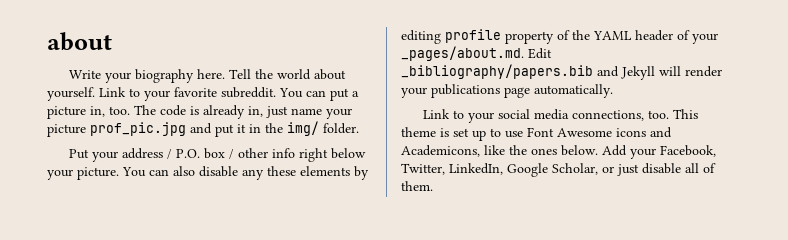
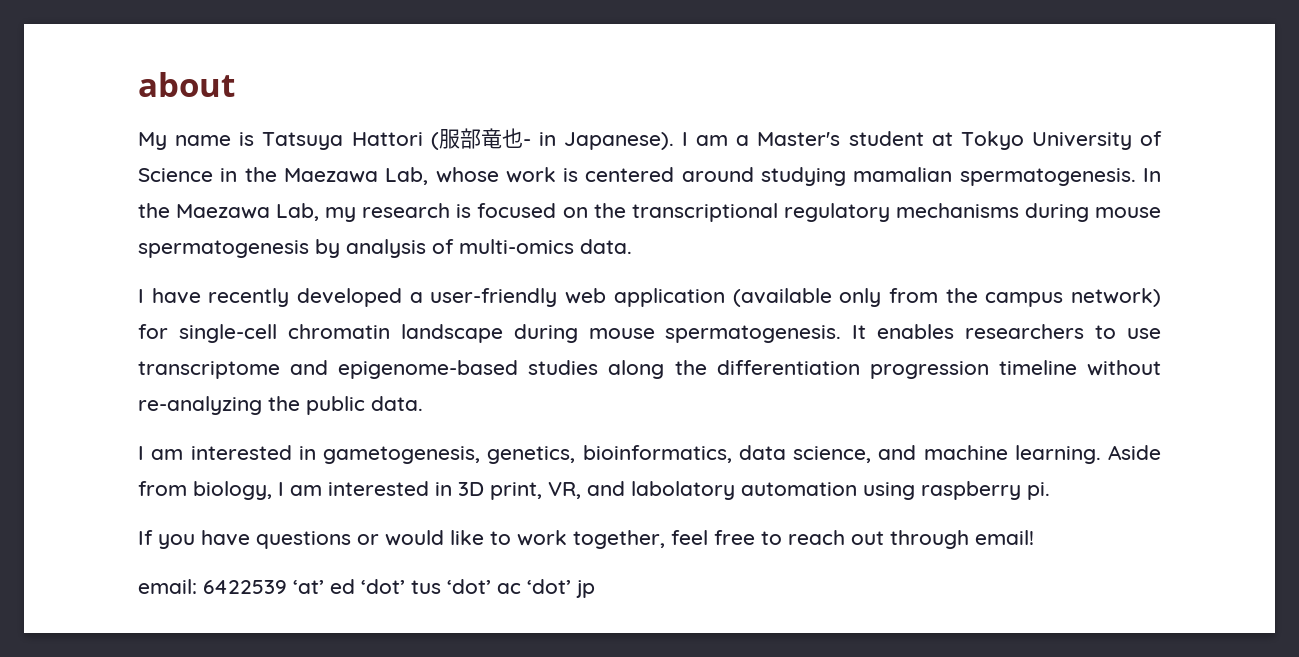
- Write your biography here. Tell the world about yourself. Link to your favorite subreddit. You can put a picture in, too. The code is already in, just name your picture prof_pic.jpg and put it in the img/ folder.
- Put your address / P.O. box / other info right below your picture. You can also disable any these elements by editing profile property of the YAML header of your _pages/about.md. Edit _bibliography/papers.bib and Jekyll will render your publications page automatically.
- Link to your social media connections, too. This theme is set up to use Font Awesome icons and Academicons, like the ones below. Add your Facebook, Twitter, LinkedIn, Google Scholar, or just disable all of them.
+ My name is Tatsuya Hattori (服部竜也- in Japanese). I am a Master's student at Tokyo University of Science in the Maezawa Lab, whose work is centered around studying mamalian spermatogenesis. In the Maezawa Lab, my research is focused on the transcriptional regulatory mechanisms during mouse spermatogenesis by analysis of multi-omics data.
+ I have recently developed a user-friendly web application (available only from the campus network) for single-cell chromatin landscape during mouse spermatogenesis. It enables researchers to use transcriptome and epigenome-based studies along the differentiation progression timeline without re-analyzing the public data.
+ I am interested in gametogenesis, genetics, bioinformatics, data science, and machine learning. Aside from biology, I am interested in 3D print, VR, and labolatory automation using raspberry pi.
+ If you have questions or would like to work together, feel free to reach out through email!
+ email: 6422539 ‘at’ ed ‘dot’ tus ‘dot’ ac ‘dot’ jp

